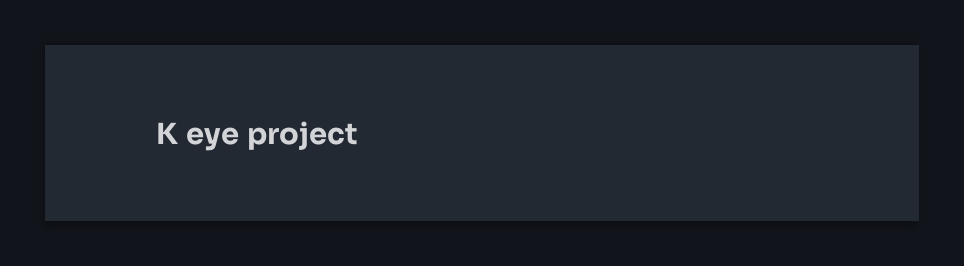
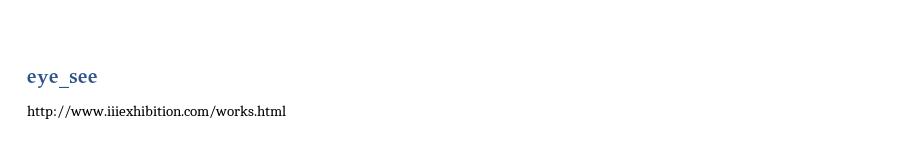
- K eye project
+ eye_see
+ http://www.iiiexhibition.com/works.html

